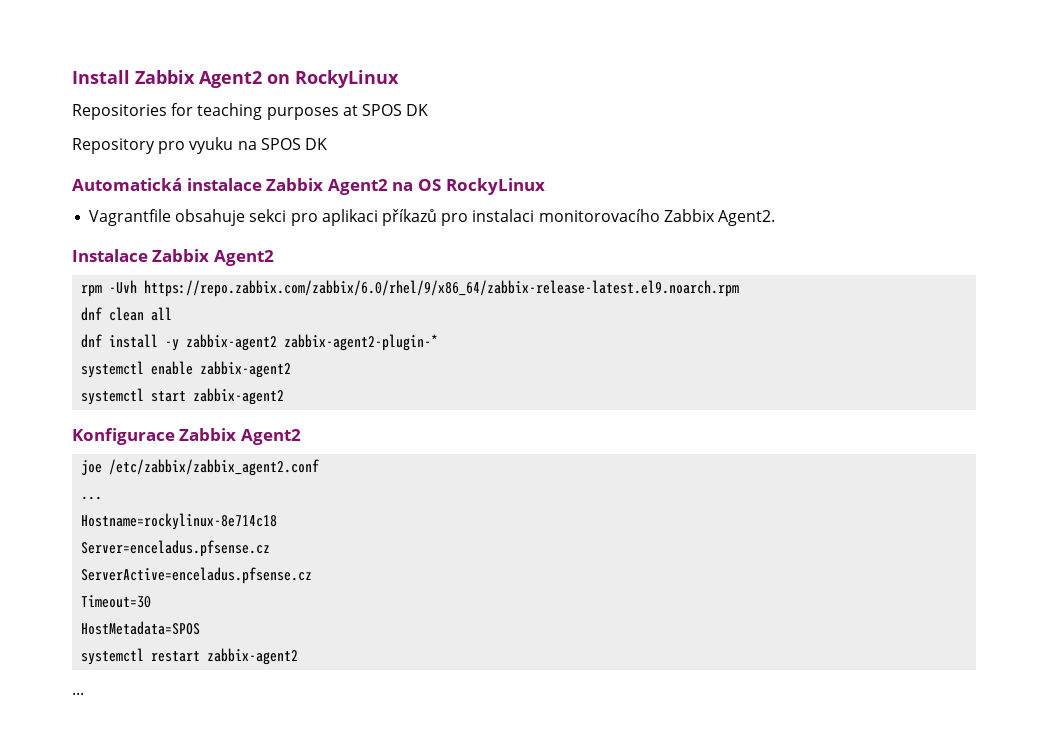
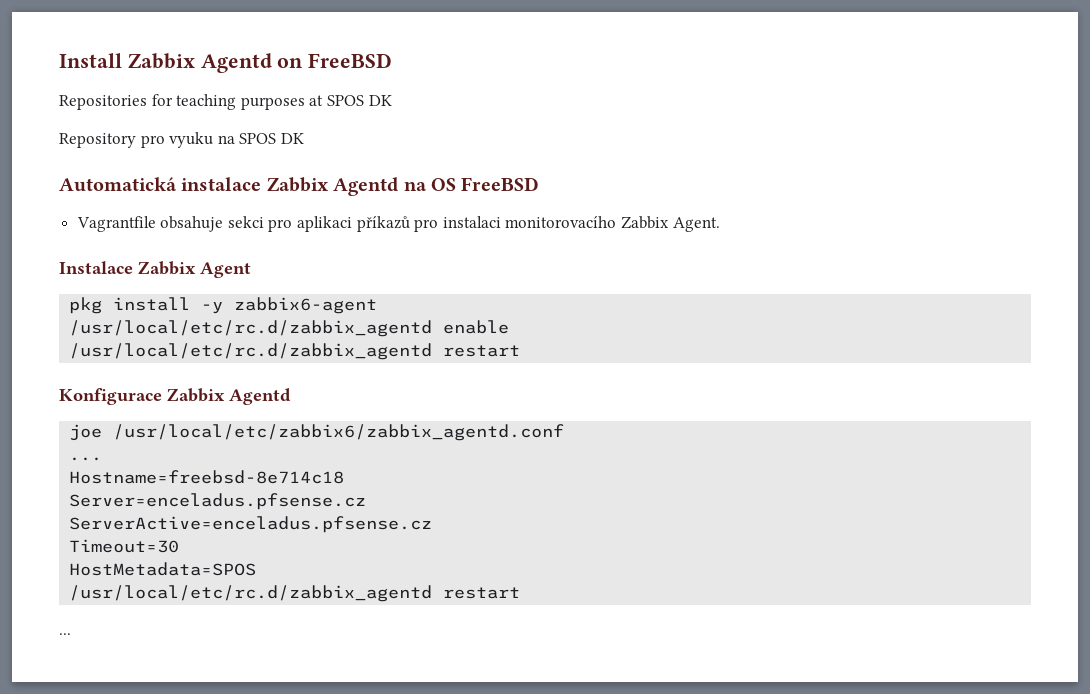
- Install Zabbix Agent2 on RockyLinux
+ Install Zabbix Agentd on FreeBSD
- Automatická instalace Zabbix Agent2 na OS RockyLinux
+ Automatická instalace Zabbix Agentd na OS FreeBSD
- Vagrantfile obsahuje sekci pro aplikaci příkazů pro instalaci monitorovacího Zabbix Agent2.
+ Vagrantfile obsahuje sekci pro aplikaci příkazů pro instalaci monitorovacího Zabbix Agent.
- Instalace Zabbix Agent2
- rpm -Uvh https://repo.zabbix.com/zabbix/6.0/rhel/9/x86_64/zabbix-release-latest.el9.noarch.rpm
- dnf clean all
- dnf install -y zabbix-agent2 zabbix-agent2-plugin-*
- systemctl enable zabbix-agent2
- systemctl start zabbix-agent2
+ Instalace Zabbix Agent
+ pkg install -y zabbix6-agent
+ /usr/local/etc/rc.d/zabbix_agentd enable
+ /usr/local/etc/rc.d/zabbix_agentd restart
- Konfigurace Zabbix Agent2
+ Konfigurace Zabbix Agentd
- joe /etc/zabbix/zabbix_agent2.conf
+ joe /usr/local/etc/zabbix6/zabbix_agentd.conf
- Hostname=rockylinux-8e714c18
+ Hostname=freebsd-8e714c18
  HostMetadata=SPOS
- systemctl restart zabbix-agent2
+ /usr/local/etc/rc.d/zabbix_agentd restart

